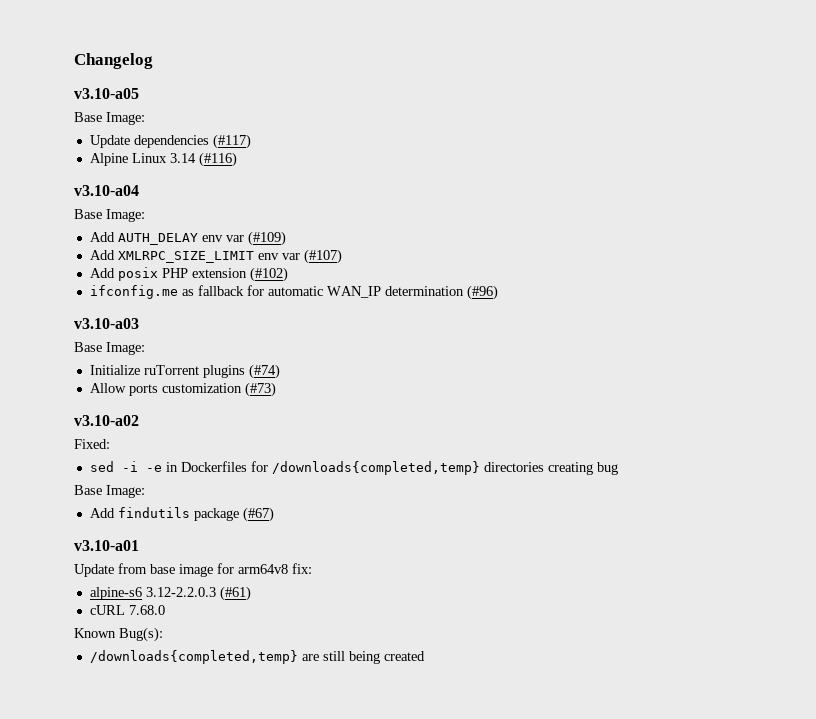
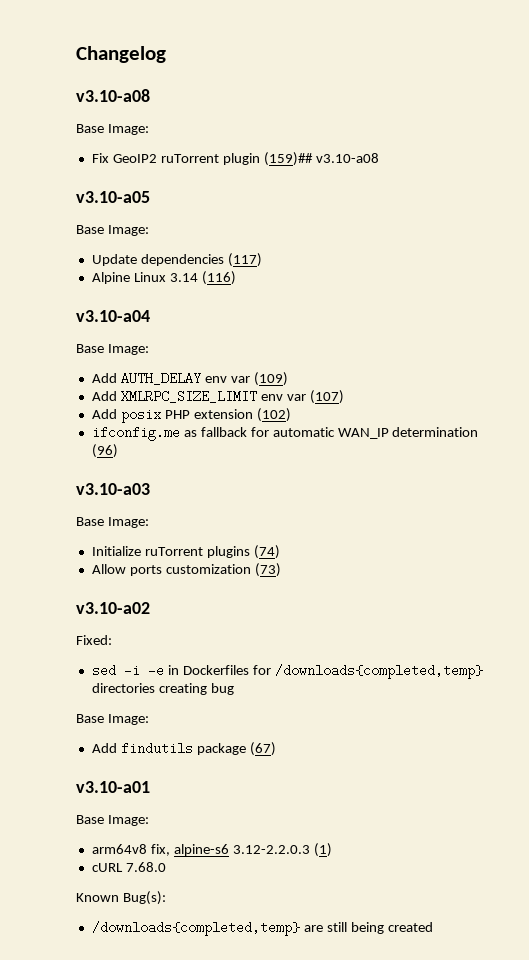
  Changelog
+ v3.10-a08
+ Base Image:
+ Fix GeoIP2 ruTorrent plugin (159)## v3.10-a08
- Update dependencies (#117)
+ Update dependencies (117)
- Alpine Linux 3.14 (#116)
+ Alpine Linux 3.14 (116)
- Add AUTH_DELAY env var (#109)
+ Add AUTH_DELAY env var (109)
- Add XMLRPC_SIZE_LIMIT env var (#107)
+ Add XMLRPC_SIZE_LIMIT env var (107)
- Add posix PHP extension (#102)
+ Add posix PHP extension (102)
- ifconfig.me as fallback for automatic WAN_IP determination (#96)
+ ifconfig.me as fallback for automatic WAN_IP determination (96)
- Initialize ruTorrent plugins (#74)
+ Initialize ruTorrent plugins (74)
- Allow ports customization (#73)
+ Allow ports customization (73)
- Add findutils package (#67)
+ Add findutils package (67)
  v3.10-a01
- Update from base image for arm64v8 fix:
- alpine-s6 3.12-2.2.0.3 (#61)
+ Base Image:
+ arm64v8 fix, alpine-s6 3.12-2.2.0.3 (1)

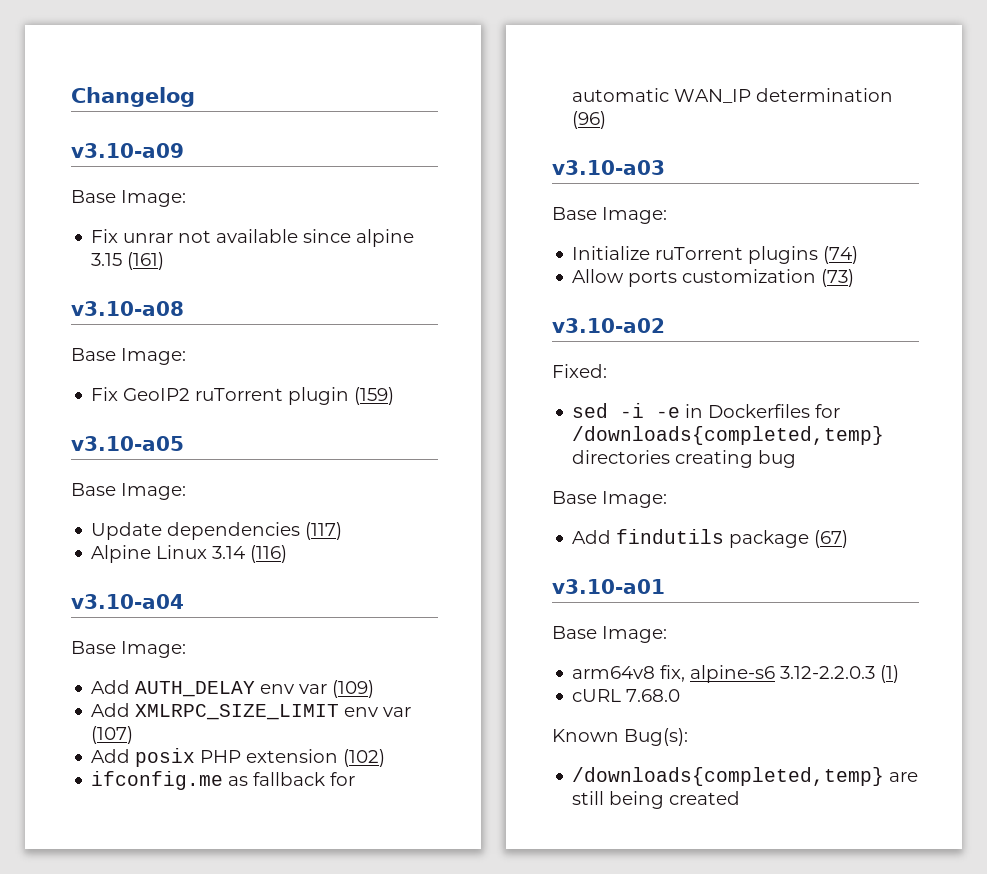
+ v3.10-a09
+ Base Image:
+ Fix unrar not available since alpine 3.15 (161)
- Fix GeoIP2 ruTorrent plugin (159)## v3.10-a08
+ Fix GeoIP2 ruTorrent plugin (159)

